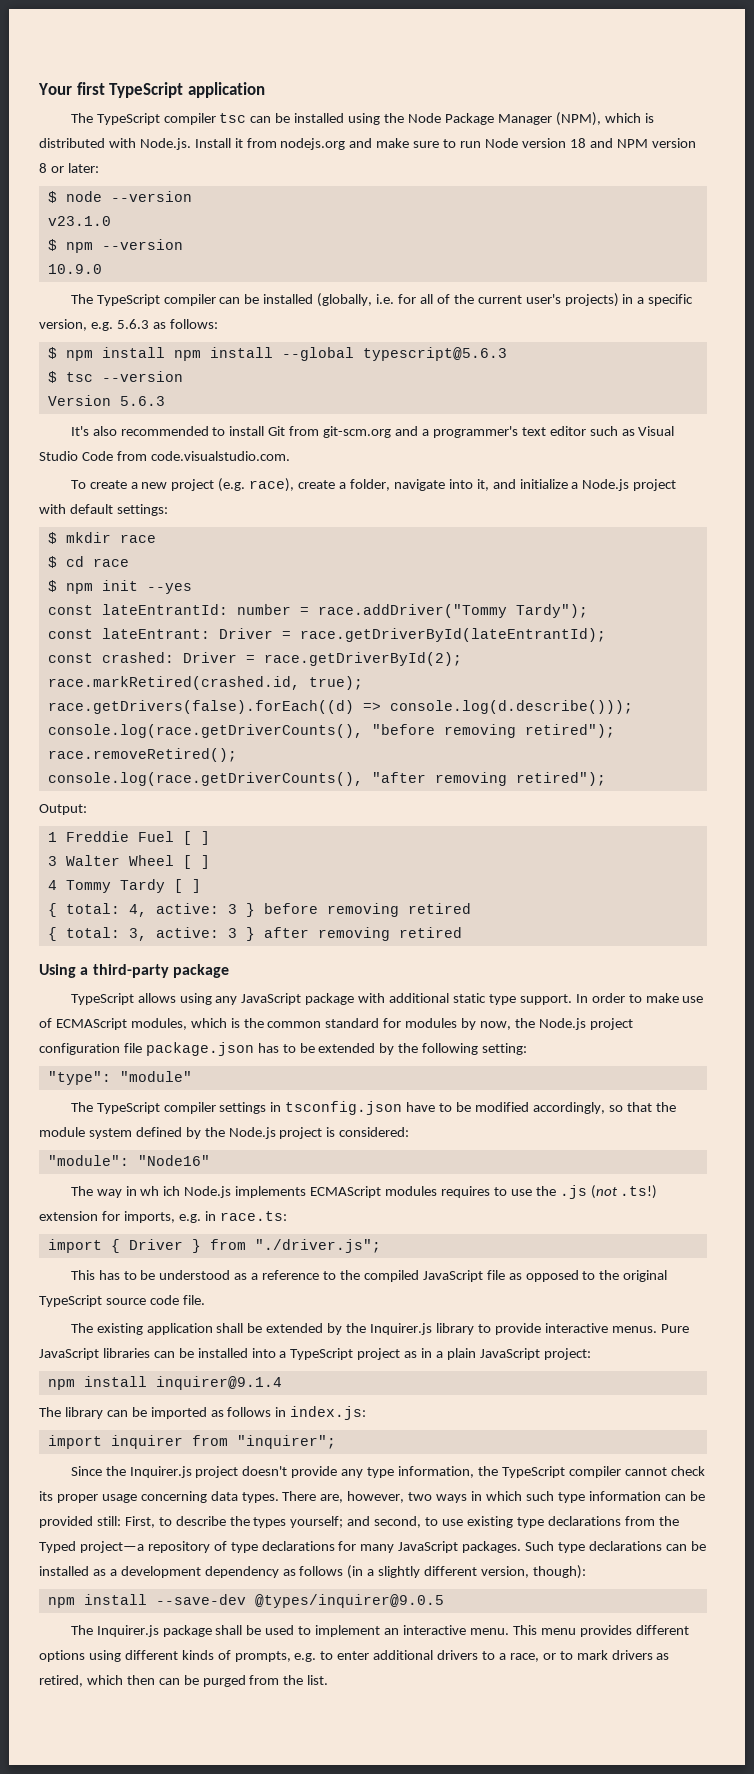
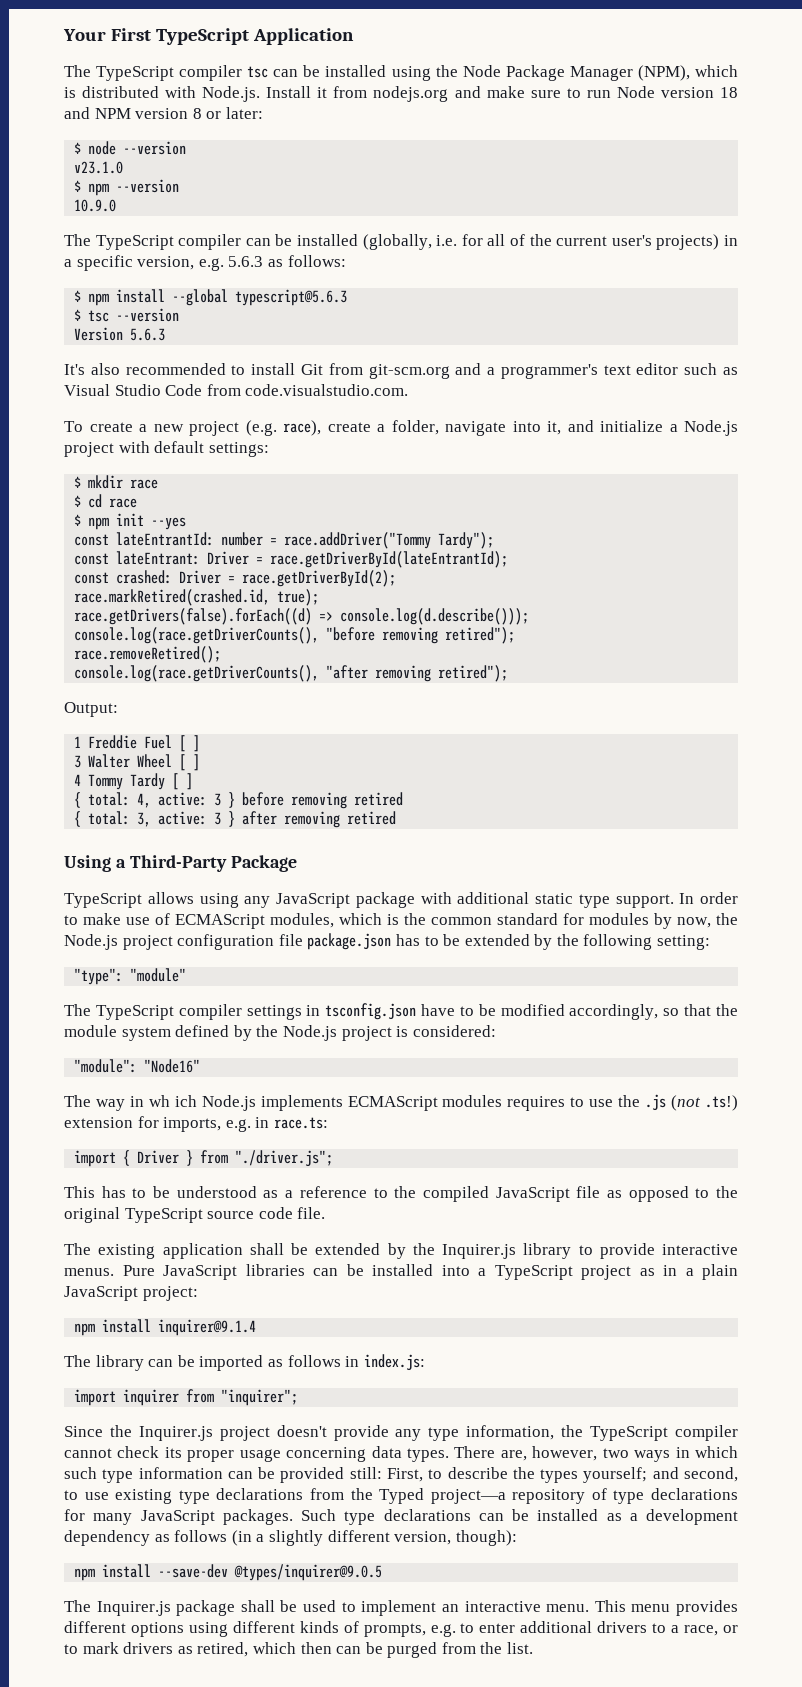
- Your first TypeScript application
+ Your First TypeScript Application
- $ npm install npm install --global typescript@5.6.3
+ $ npm install --global typescript@5.6.3
- Using a third-party package
+ Using a Third-Party Package

